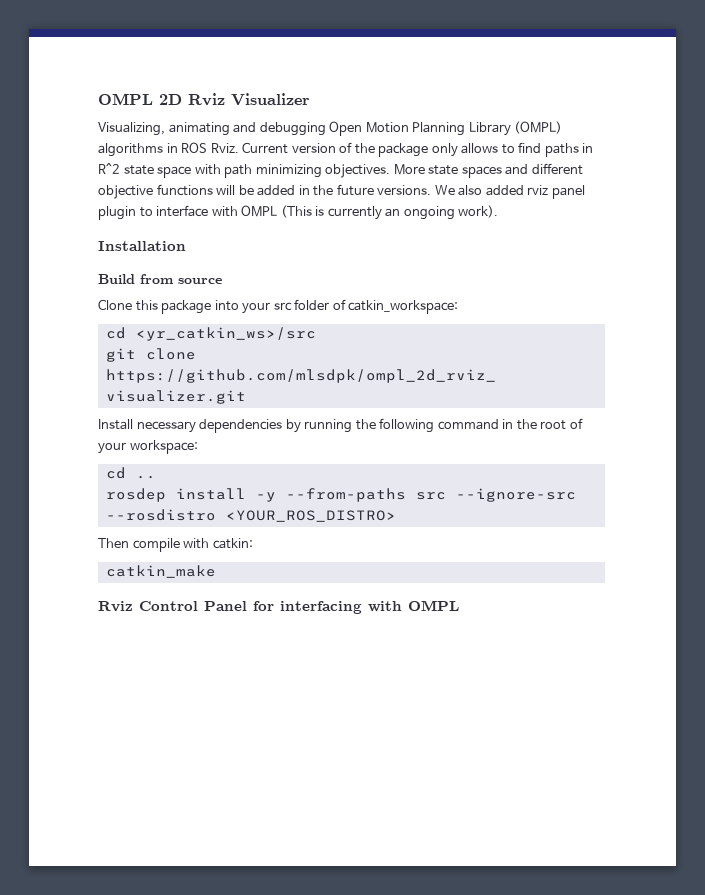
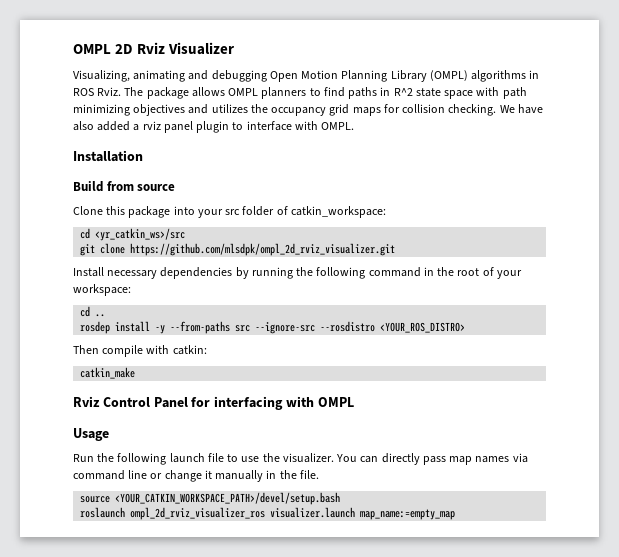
- Current version of the package only allows to find paths in R^2 state space with path minimizing objectives. More state spaces and different objective functions will be added in the future versions. We also added rviz panel plugin to interface with OMPL (This is currently an ongoing work).
+ The package allows OMPL planners to find paths in R^2 state space with path minimizing objectives and utilizes the occupancy grid maps for collision checking. We have also added a rviz panel plugin to interface with OMPL.
+ Usage
+ Run the following launch file to use the visualizer. You can directly pass map names via command line or change it manually in the file.
+ source <YOUR_CATKIN_WORKSPACE_PATH>/devel/setup.bash
+ roslaunch ompl_2d_rviz_visualizer_ros visualizer.launch map_name:=empty_map

